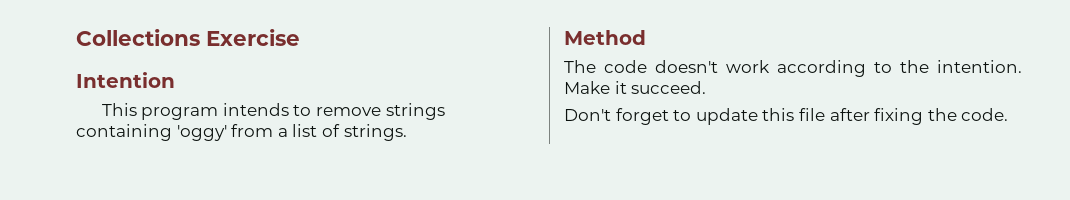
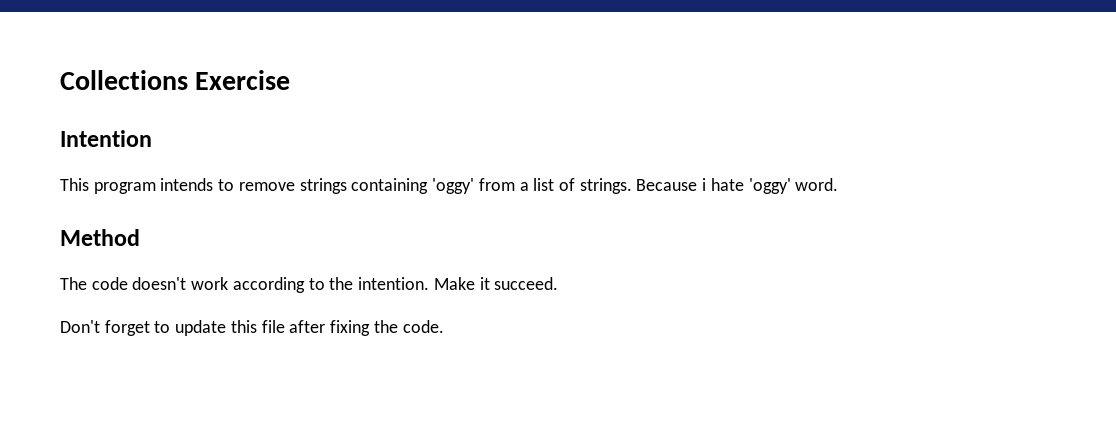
+ Because i hate 'oggy' word.

